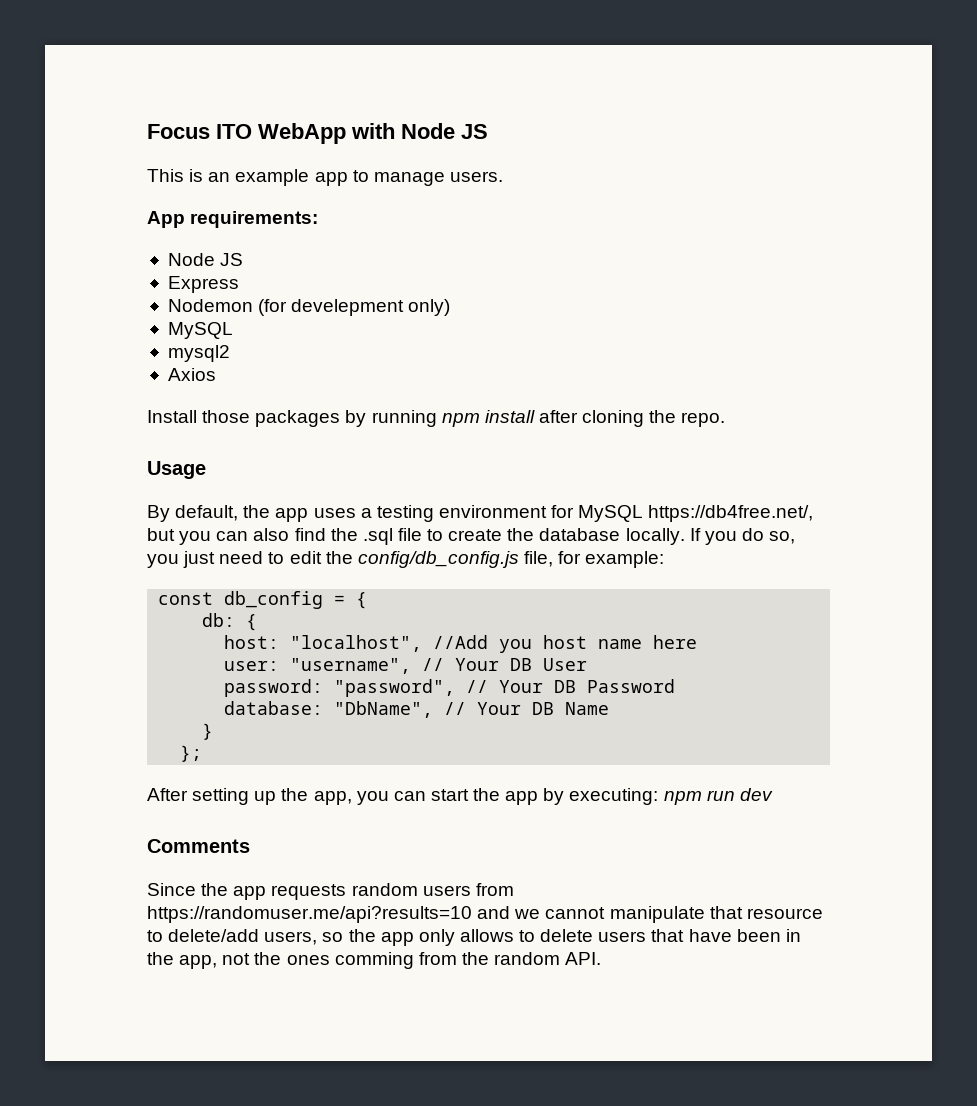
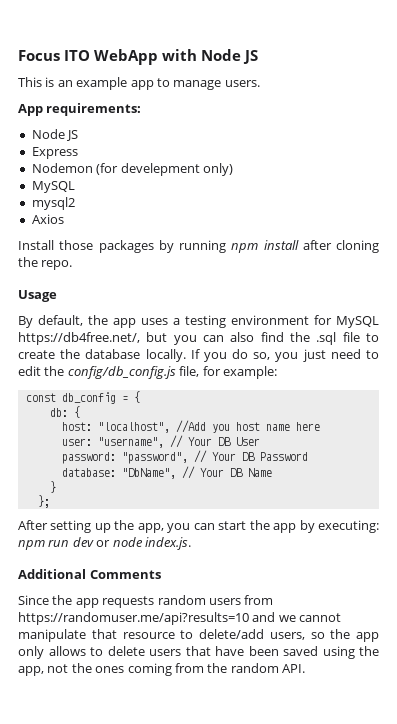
- After setting up the app, you can start the app by executing: npm run dev
- Comments
+ After setting up the app, you can start the app by executing: npm run dev or node index.js.
+ Additional Comments
- Since the app requests random users from https://randomuser.me/api?results=10 and we cannot manipulate that resource to delete/add users, so the app only allows to delete users that have been in the app, not the ones comming from the random API.
+ Since the app requests random users from https://randomuser.me/api?results=10 and we cannot manipulate that resource to delete/add users, so the app only allows to delete users that have been saved using the app, not the ones coming from the random API.

